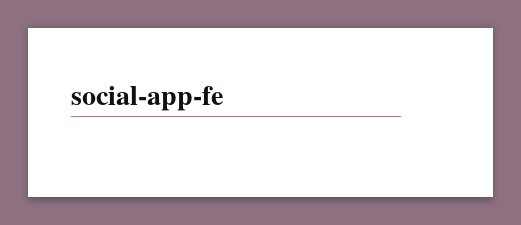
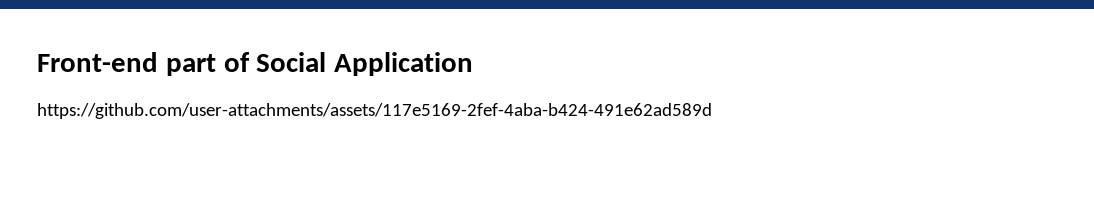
- social-app-fe
+ Front-end part of Social Application
+ https://github.com/user-attachments/assets/117e5169-2fef-4aba-b424-491e62ad589d

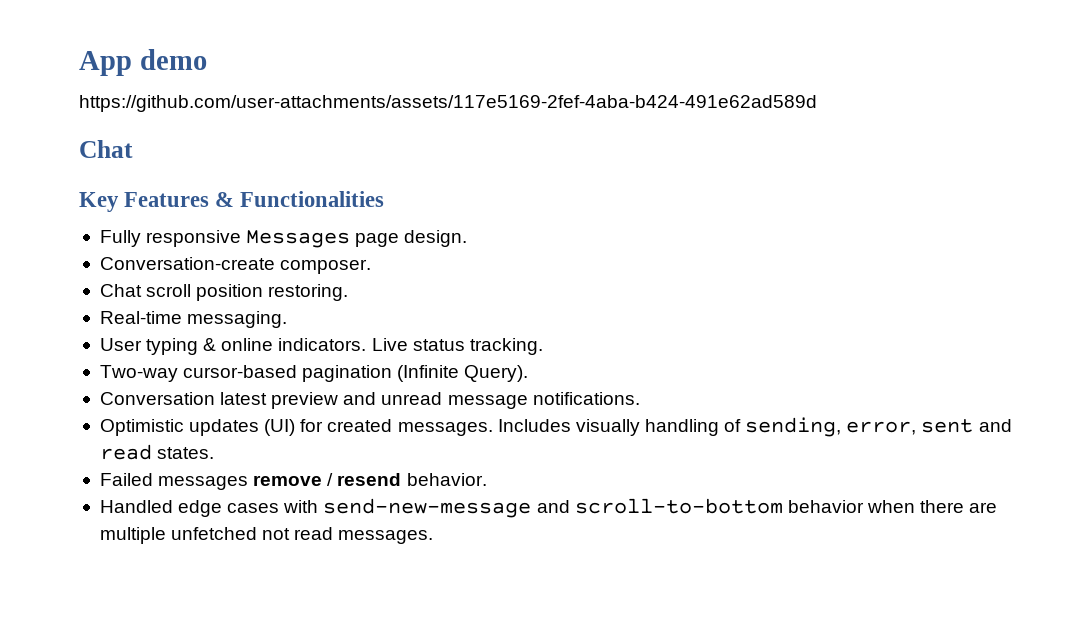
- Front-end part of Social Application
+ App demo
  https://github.com/user-attachments/assets/117e5169-2fef-4aba-b424-491e62ad589d
+ Chat
+ Key Features & Functionalities
+ Fully responsive Messages page design.
+ Conversation-create composer.
+ Chat scroll position restoring.
+ Real-time messaging.
+ User typing & online indicators. Live status tracking.
+ Two-way cursor-based pagination (Infinite Query).
+ Conversation latest preview and unread message notifications.
+ Optimistic updates (UI) for created messages. Includes visually handling of sending, error, sent and read states.
+ Failed messages remove / resend behavior.
+ Handled edge cases with send-new-message and scroll-to-bottom behavior when there are multiple unfetched not read messages.

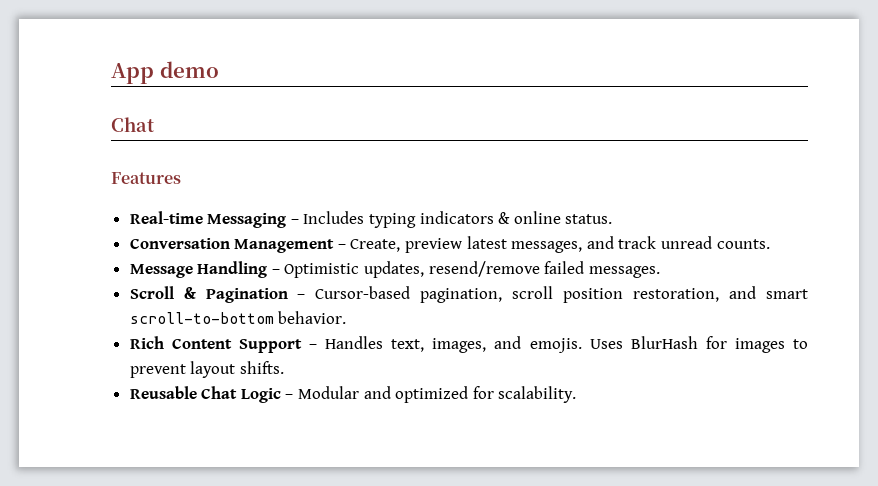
- https://github.com/user-attachments/assets/117e5169-2fef-4aba-b424-491e62ad589d
- Key Features & Functionalities
- Fully responsive Messages page design.
- Conversation-create composer.
- Chat scroll position restoring.
- Real-time messaging.
- User typing & online indicators. Live status tracking.
- Two-way cursor-based pagination (Infinite Query).
- Conversation latest preview and unread message notifications.
- Optimistic updates (UI) for created messages. Includes visually handling of sending, error, sent and read states.
- Failed messages remove / resend behavior.
- Handled edge cases with send-new-message and scroll-to-bottom behavior when there are multiple unfetched not read messages.
+ Features
+ Real-time Messaging – Includes typing indicators & online status.
+ Conversation Management – Create, preview latest messages, and track unread counts.
+ Message Handling – Optimistic updates, resend/remove failed messages.
+ Scroll & Pagination – Cursor-based pagination, scroll position restoration, and smart scroll-to-bottom behavior.
+ Rich Content Support – Handles text, images, and emojis. Uses BlurHash for images to prevent layout shifts.
+ Reusable Chat Logic – Modular and optimized for scalability.

